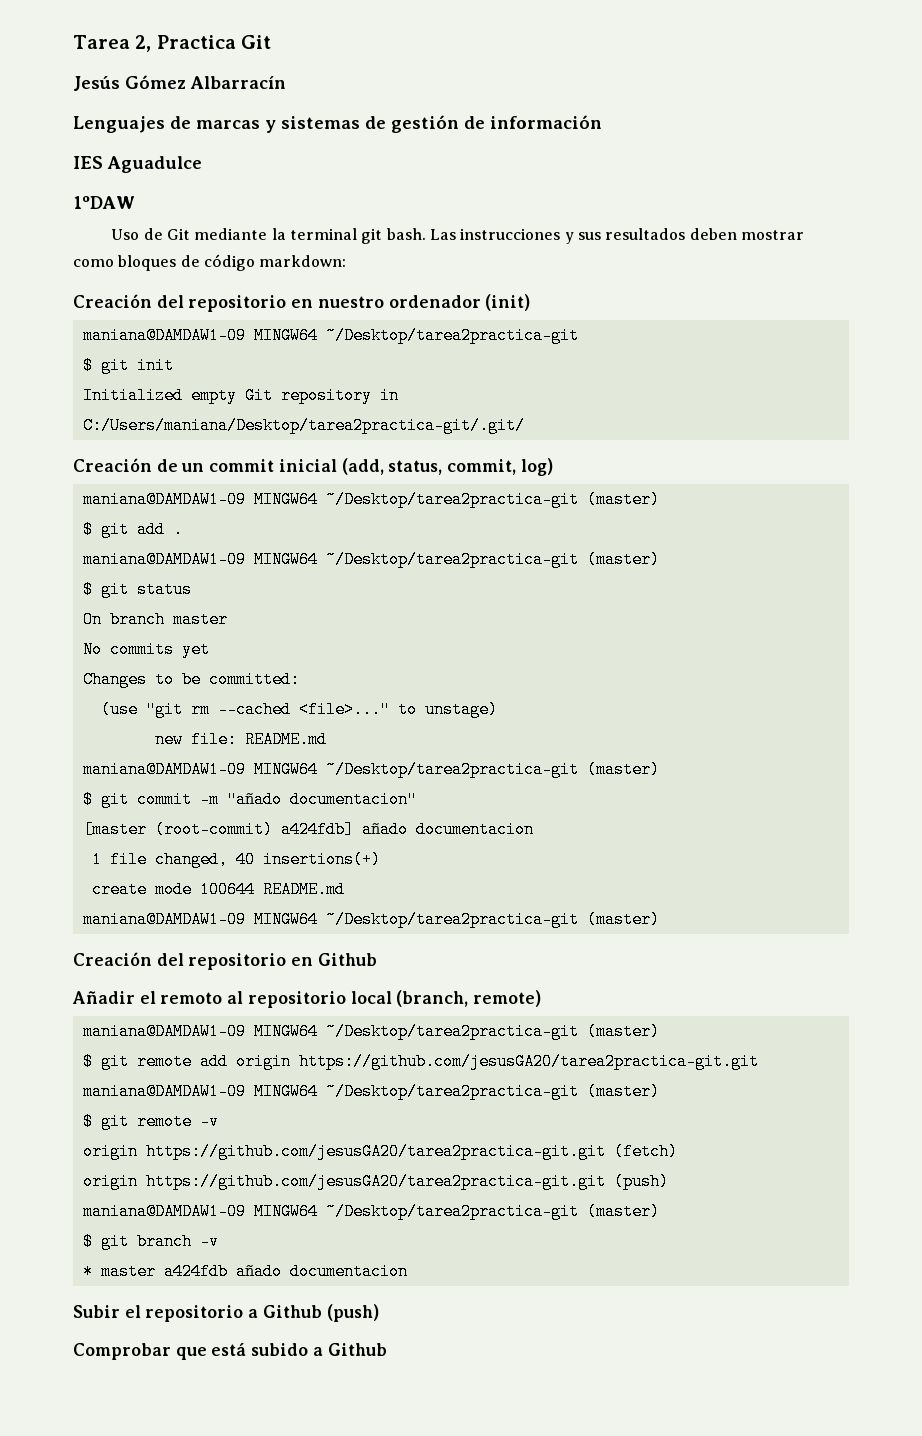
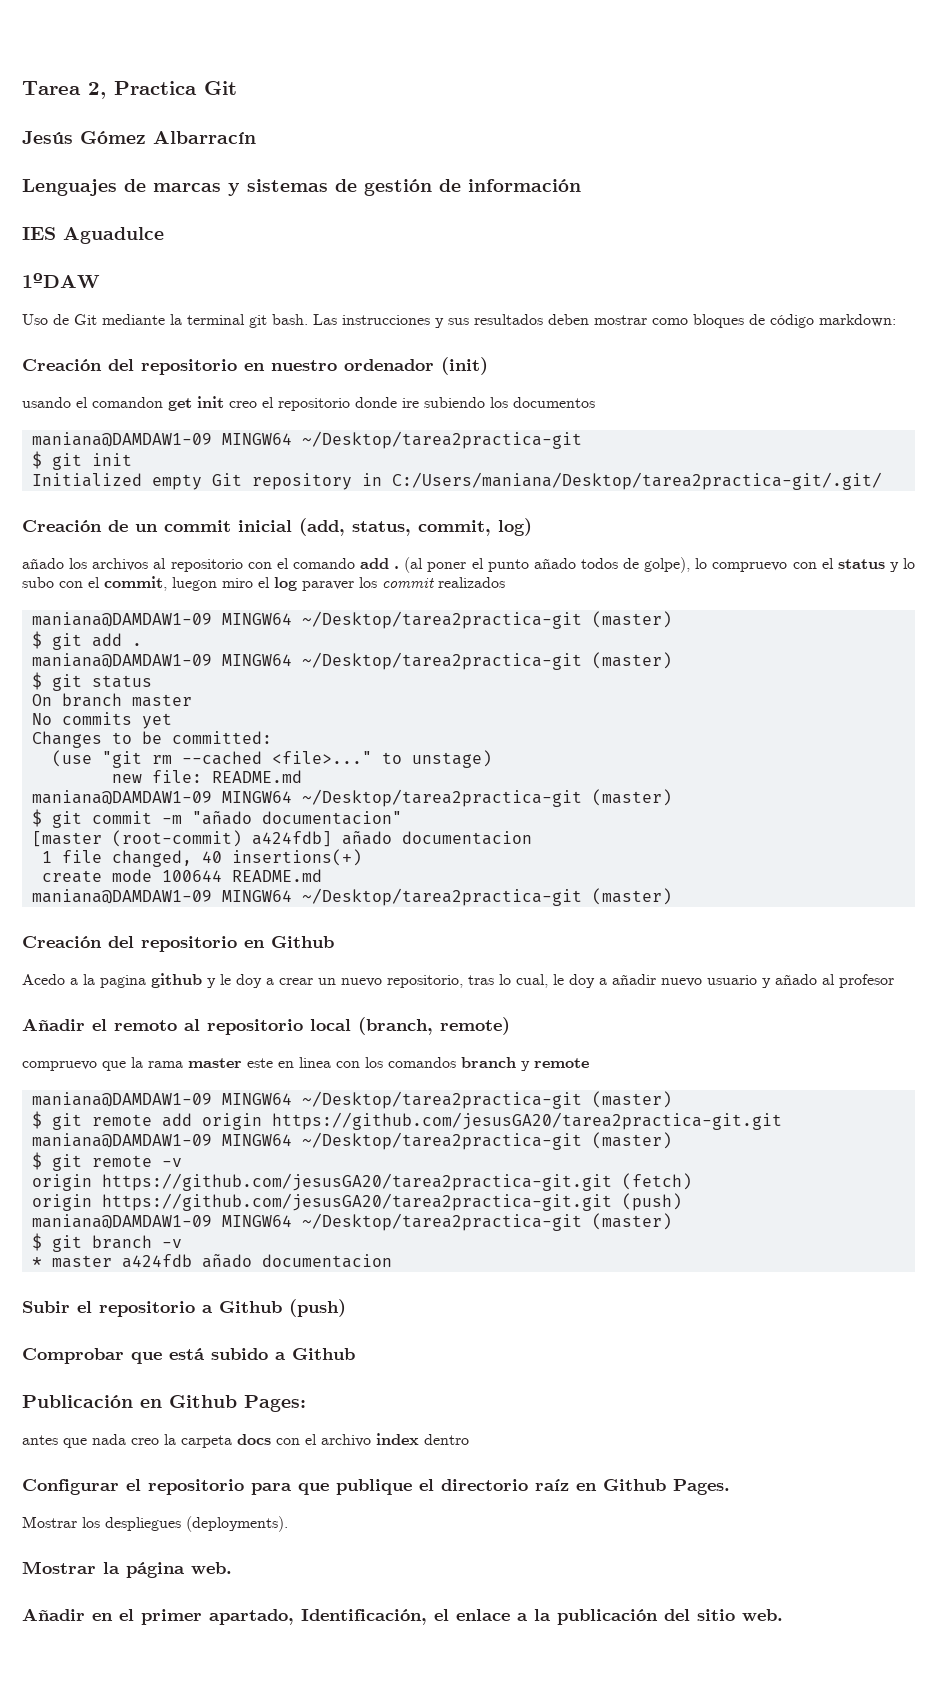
+ usando el comandon get init creo el repositorio donde ire subiendo los documentos
+ añado los archivos al repositorio con el comando add . (al poner el punto añado todos de golpe), lo compruevo con el status y lo subo con el commit, luegon miro el log paraver los commit realizados
+ Acedo a la pagina github y le doy a crear un nuevo repositorio, tras lo cual, le doy a añadir nuevo usuario y añado al profesor
+ compruevo que la rama master este en linea con los comandos branch y remote
+ Publicación en Github Pages:
+ antes que nada creo la carpeta docs con el archivo index dentro
+ Configurar el repositorio para que publique el directorio raíz en Github Pages.
+ Mostrar los despliegues (deployments).
+ Mostrar la página web.
+ Añadir en el primer apartado, Identificación, el enlace a la publicación del sitio web.

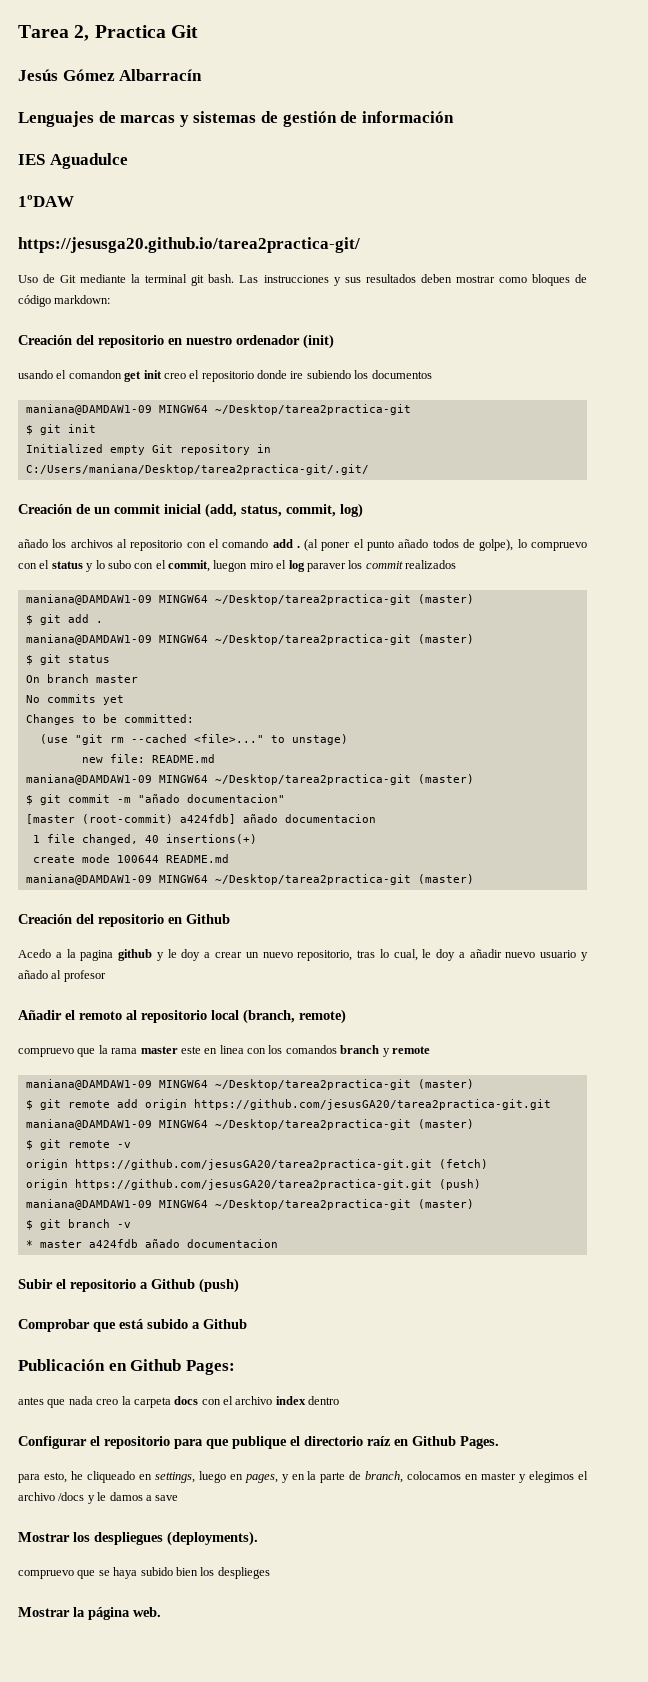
+ https://jesusga20.github.io/tarea2practica-git/
+ para esto, he cliqueado en settings, luego en pages, y en la parte de branch, colocamos en master y elegimos el archivo /docs y le damos a save
  Mostrar los despliegues (deployments).
+ compruevo que se haya subido bien los desplieges
  Mostrar la página web.
- Añadir en el primer apartado, Identificación, el enlace a la publicación del sitio web.

